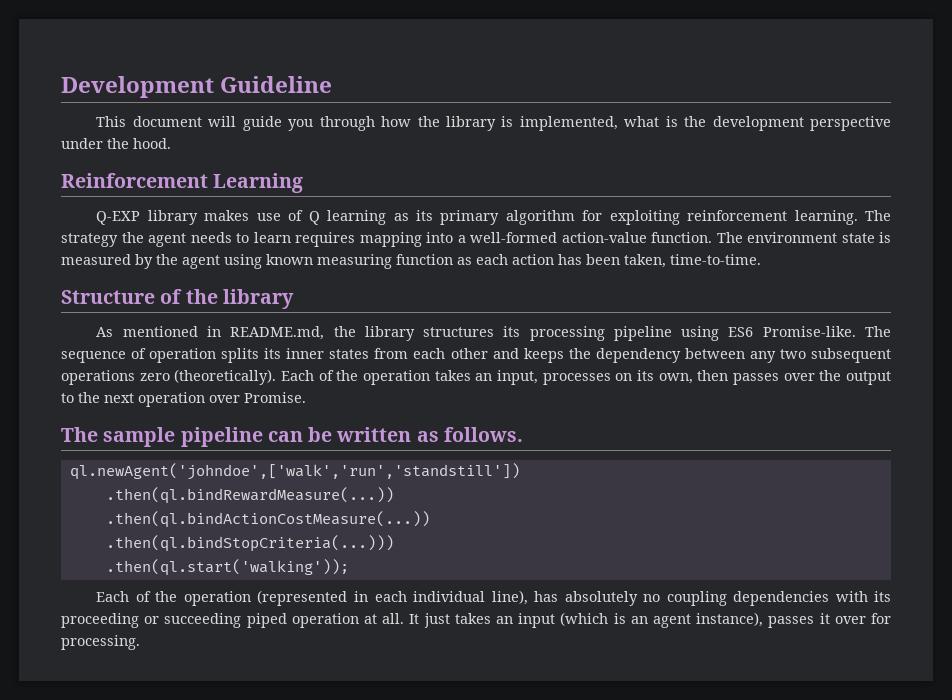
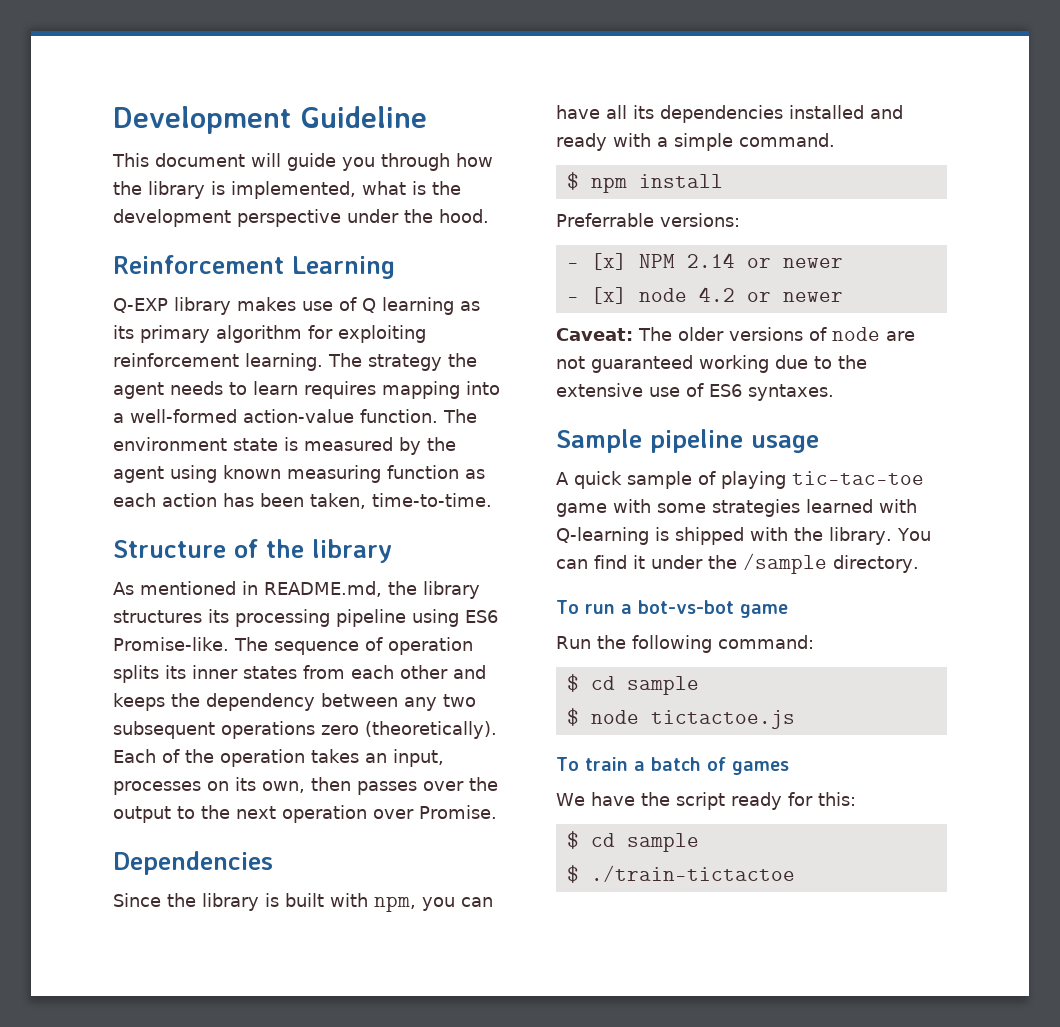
- The sample pipeline can be written as follows.
- ql.newAgent('johndoe',['walk','run','standstill'])
- .then(ql.bindRewardMeasure(...))
- .then(ql.bindActionCostMeasure(...))
- .then(ql.bindStopCriteria(...)))
- .then(ql.start('walking'));
- Each of the operation (represented in each individual line), has absolutely no coupling dependencies with its proceeding or succeeding piped operation at all. It just takes an input (which is an agent instance), passes it over for processing.
+ Dependencies
+ Since the library is built with npm, you can have all its dependencies installed and ready with a simple command.
+ $ npm install
+ Preferrable versions:
+ - [x] NPM 2.14 or newer
+ - [x] node 4.2 or newer
+ Caveat: The older versions of node are not guaranteed working due to the extensive use of ES6 syntaxes.
+ Sample pipeline usage
+ A quick sample of playing tic-tac-toe game with some strategies learned with Q-learning is shipped with the library. You can find it under the /sample directory.
+ To run a bot-vs-bot game
+ Run the following command:
+ $ cd sample
+ $ node tictactoe.js
+ To train a batch of games
+ We have the script ready for this:
+ $ cd sample
+ $ ./train-tictactoe

